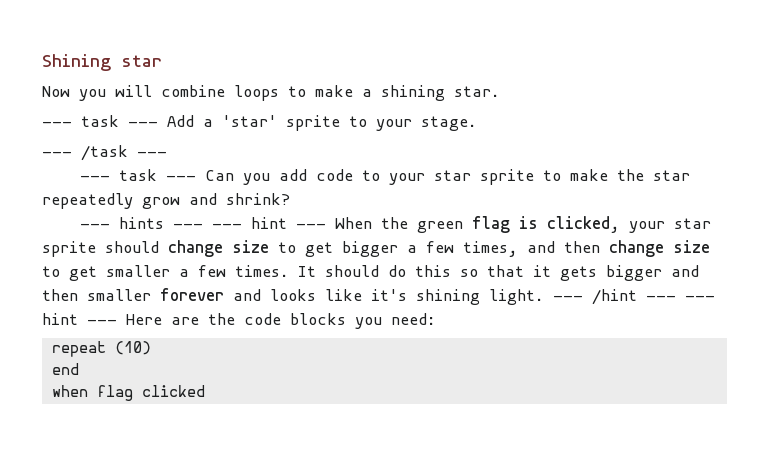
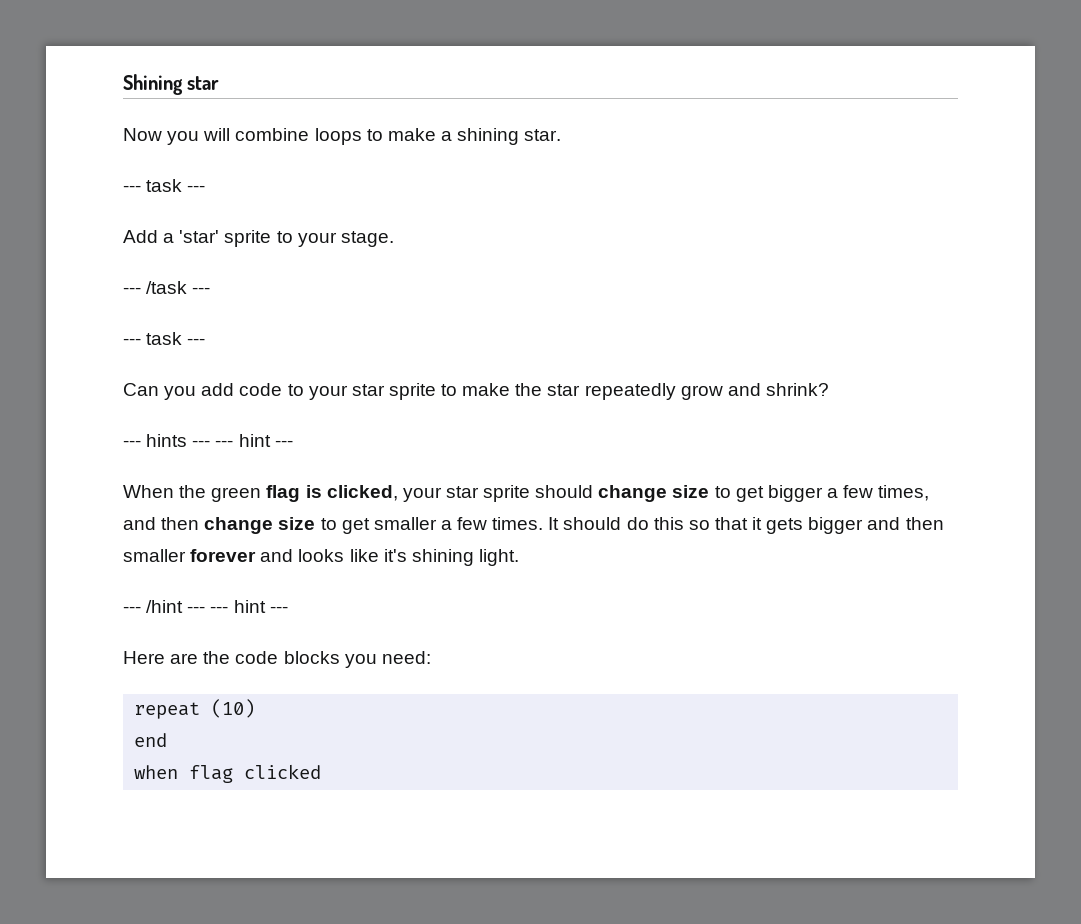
  Now you will combine loops to make a shining star.
- --- task --- Add a 'star' sprite to your stage.
+ --- task ---
+ Add a 'star' sprite to your stage.
  --- /task ---
- --- task --- Can you add code to your star sprite to make the star repeatedly grow and shrink?
+ --- task ---
+ Can you add code to your star sprite to make the star repeatedly grow and shrink?
- --- hints --- --- hint --- When the green flag is clicked, your star sprite should change size to get bigger a few times, and then change size to get smaller a few times.
+ --- hints --- --- hint ---
+ When the green flag is clicked, your star sprite should change size to get bigger a few times, and then change size to get smaller a few times.
- It should do this so that it gets bigger and then smaller forever and looks like it's shining light. --- /hint --- --- hint --- Here are the code blocks you need:
+ It should do this so that it gets bigger and then smaller forever and looks like it's shining light.
+ --- /hint --- --- hint ---
+ Here are the code blocks you need:

